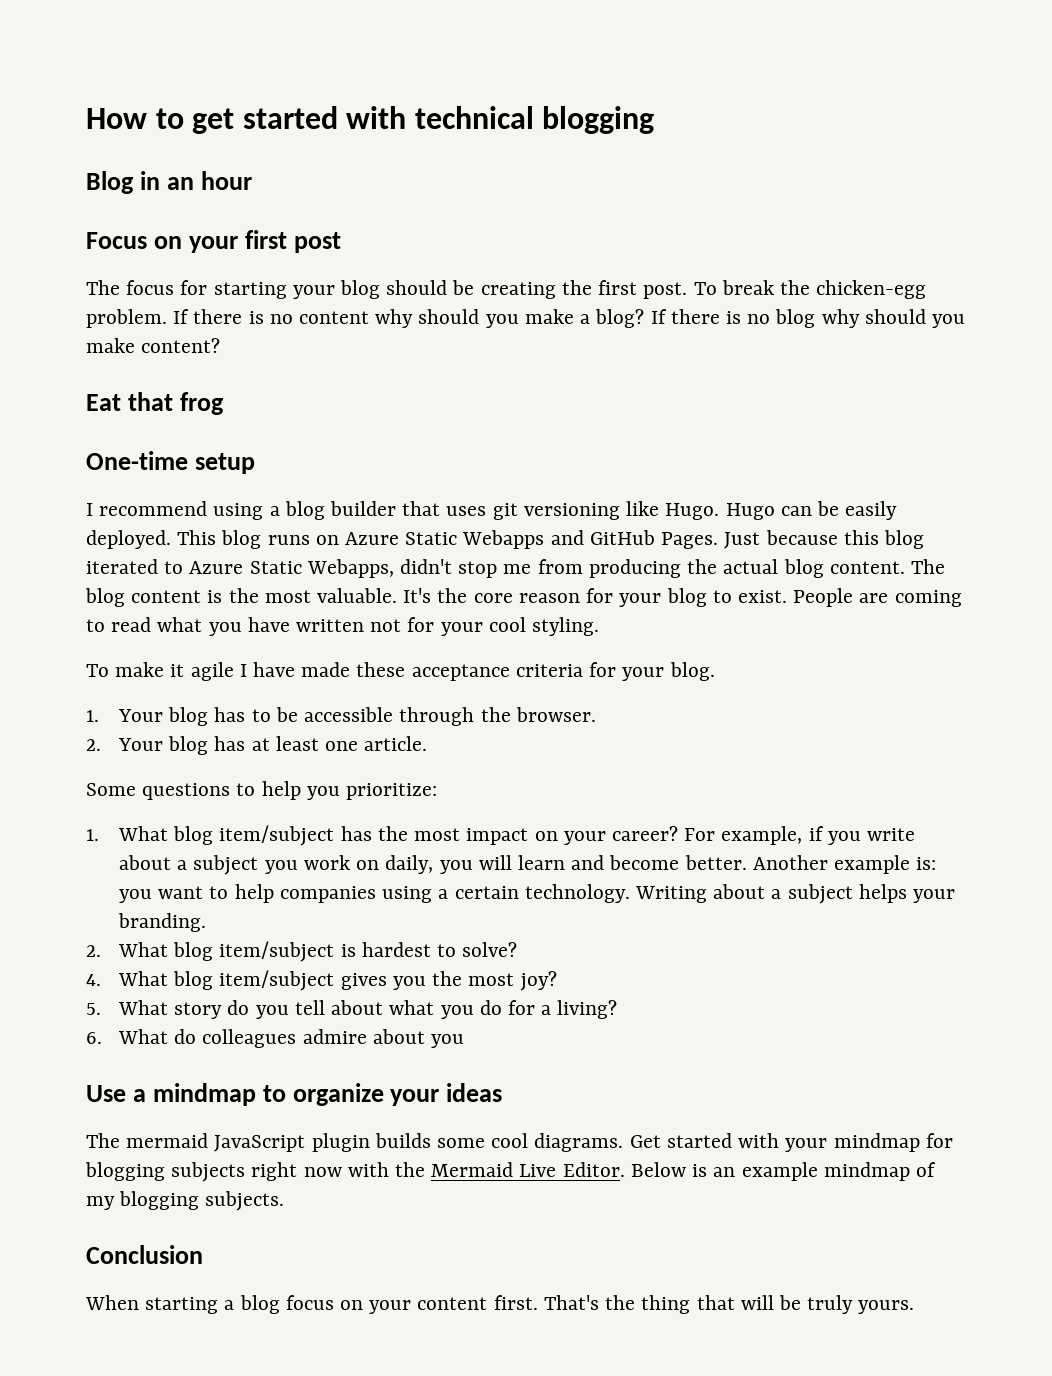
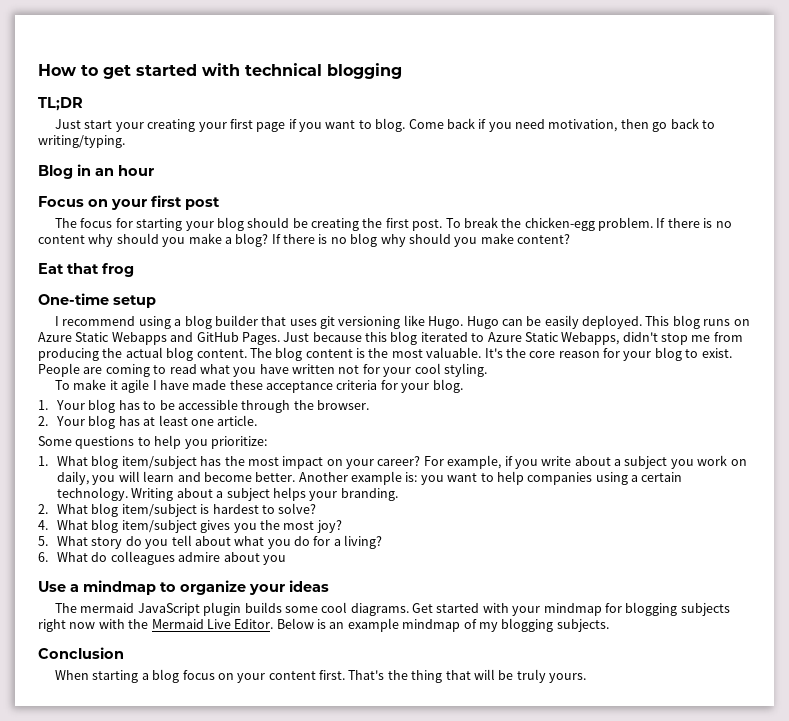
+ TL;DR
+ Just start your creating your first page if you want to blog. Come back if you need motivation, then go back to writing/typing.

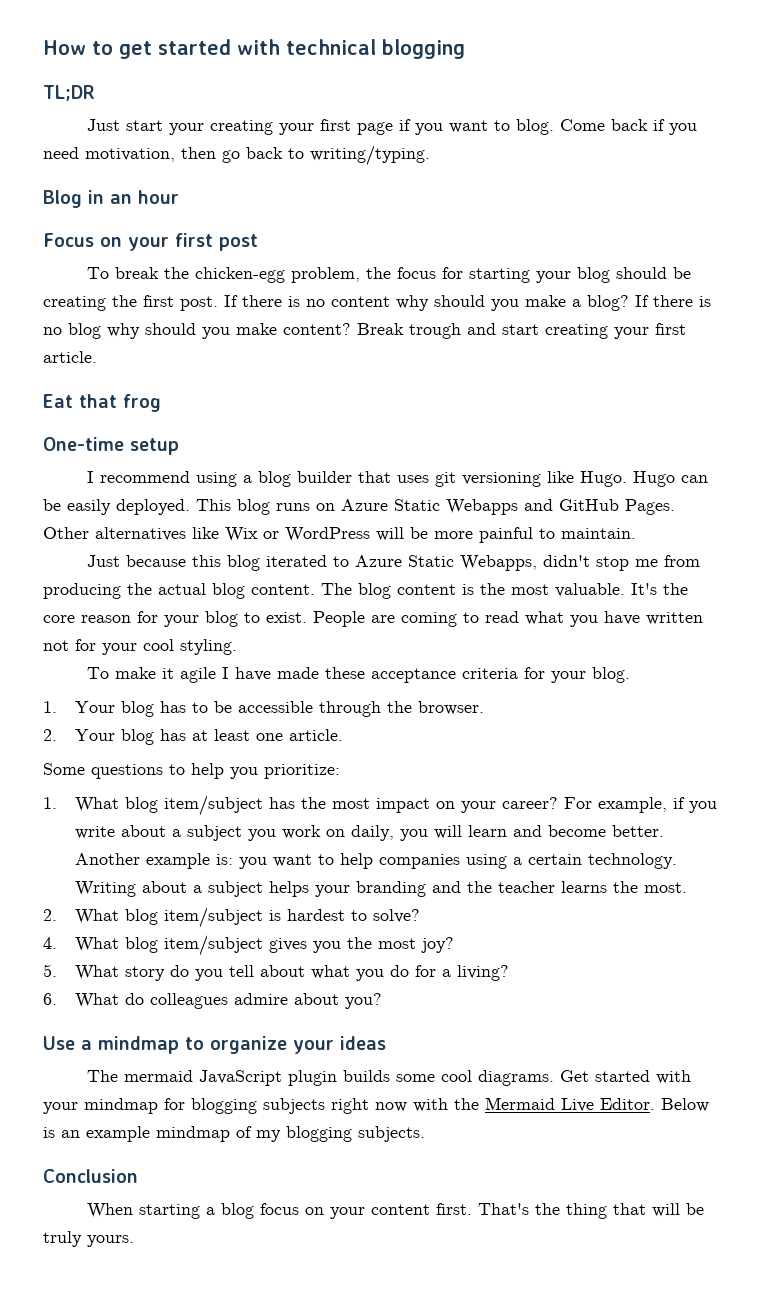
- The focus for starting your blog should be creating the first post.
+ To break the chicken-egg problem, the focus for starting your blog should be creating the first post.
- To break the chicken-egg problem.
+ Break trough and start creating your first article.
- This blog runs on Azure Static Webapps and GitHub Pages. Just because this blog iterated to Azure Static Webapps, didn't stop me from producing the actual blog content.
+ This blog runs on Azure Static Webapps and GitHub Pages. Other alternatives like Wix or WordPress will be more painful to maintain.
+ Just because this blog iterated to Azure Static Webapps, didn't stop me from producing the actual blog content.
- Writing about a subject helps your branding.
+ Writing about a subject helps your branding and the teacher learns the most.
- 6. What do colleagues admire about you
+ 6. What do colleagues admire about you?

